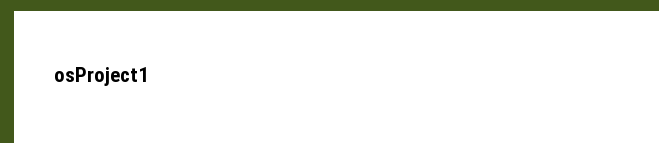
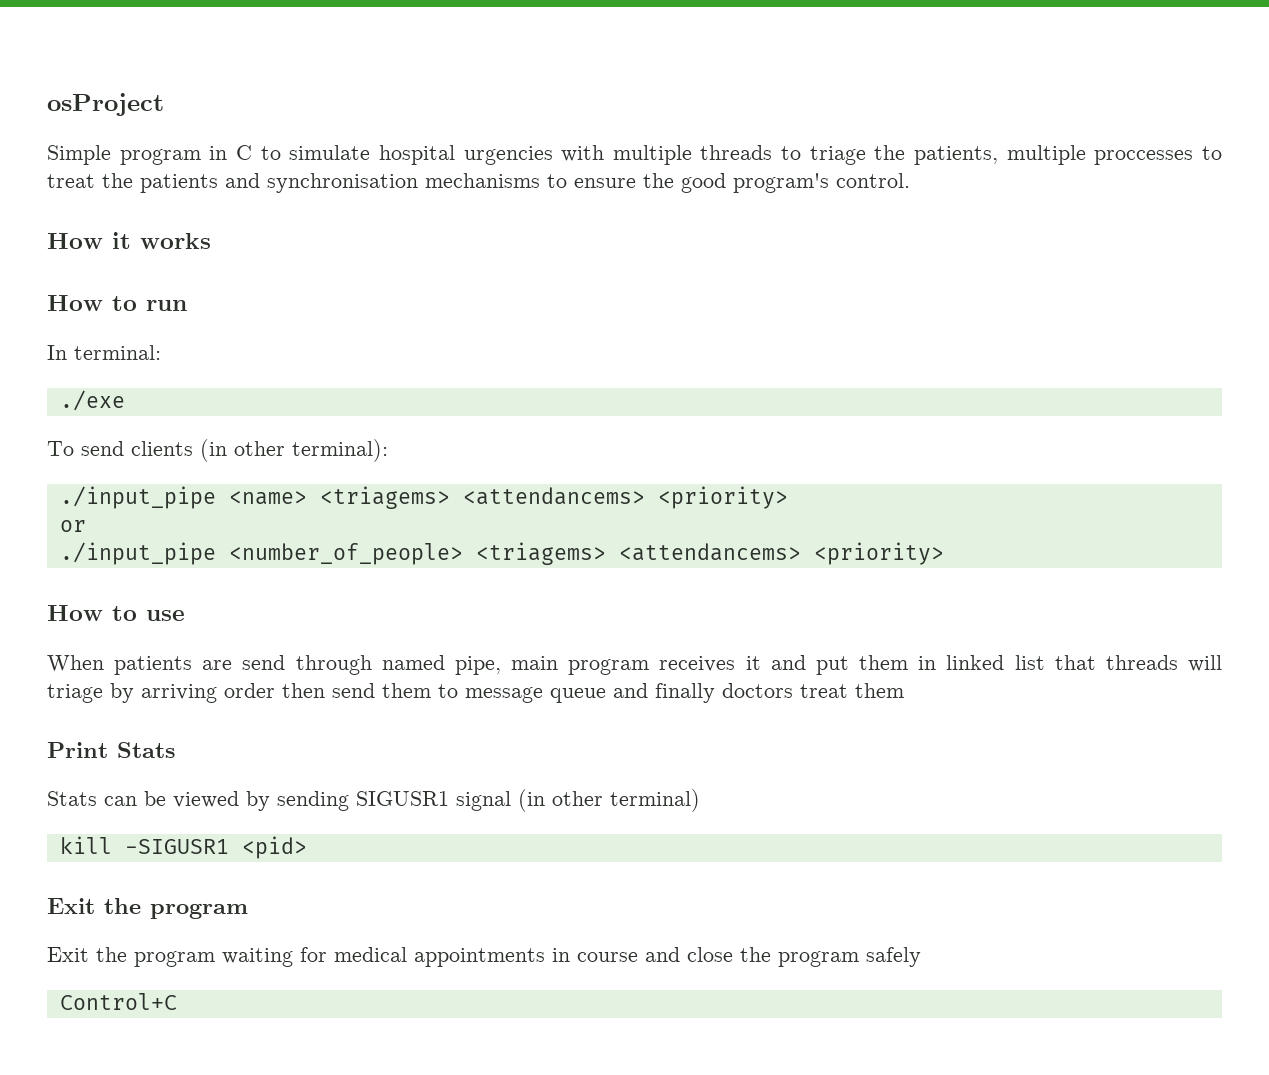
- osProject1
+ osProject
+ Simple program in C to simulate hospital urgencies with multiple threads to triage the patients, multiple proccesses to treat the patients and synchronisation mechanisms to ensure the good program's control.
+ How it works
+ How to run
+ In terminal:
+ ./exe
+ To send clients (in other terminal):
+ ./input_pipe <name> <triagems> <attendancems> <priority>
+ or
+ ./input_pipe <number_of_people> <triagems> <attendancems> <priority>
+ How to use
+ When patients are send through named pipe, main program receives it and put them in linked list that threads will triage by arriving order then send them to message queue and finally doctors treat them
+ Print Stats
+ Stats can be viewed by sending SIGUSR1 signal (in other terminal)
+ kill -SIGUSR1 <pid>
+ Exit the program
+ Exit the program waiting for medical appointments in course and close the program safely
+ Control+C

